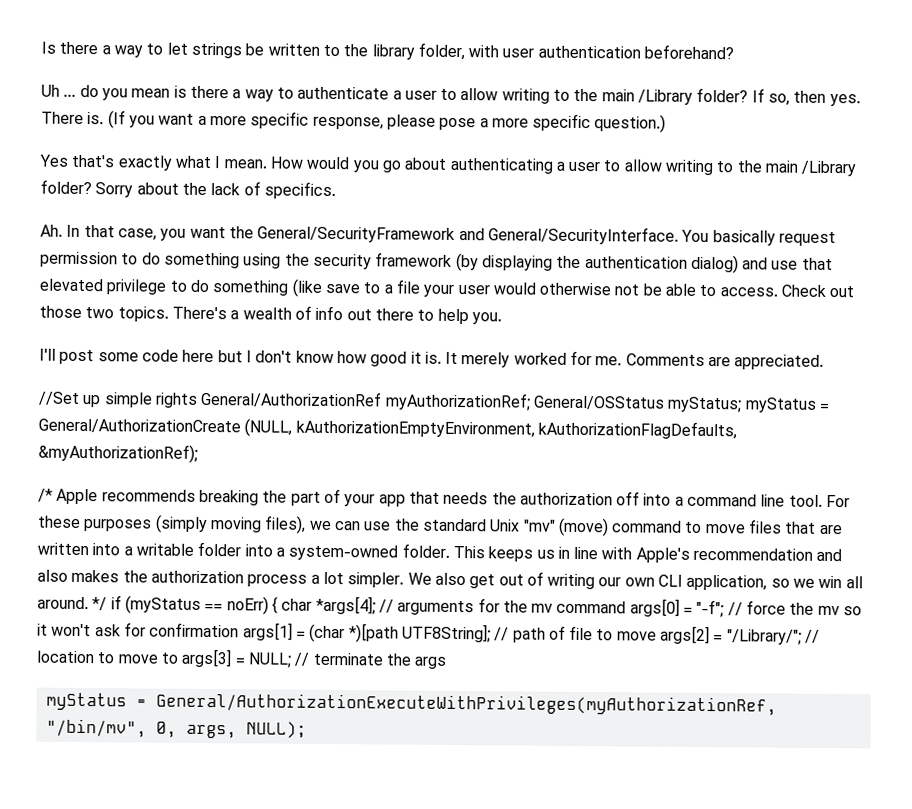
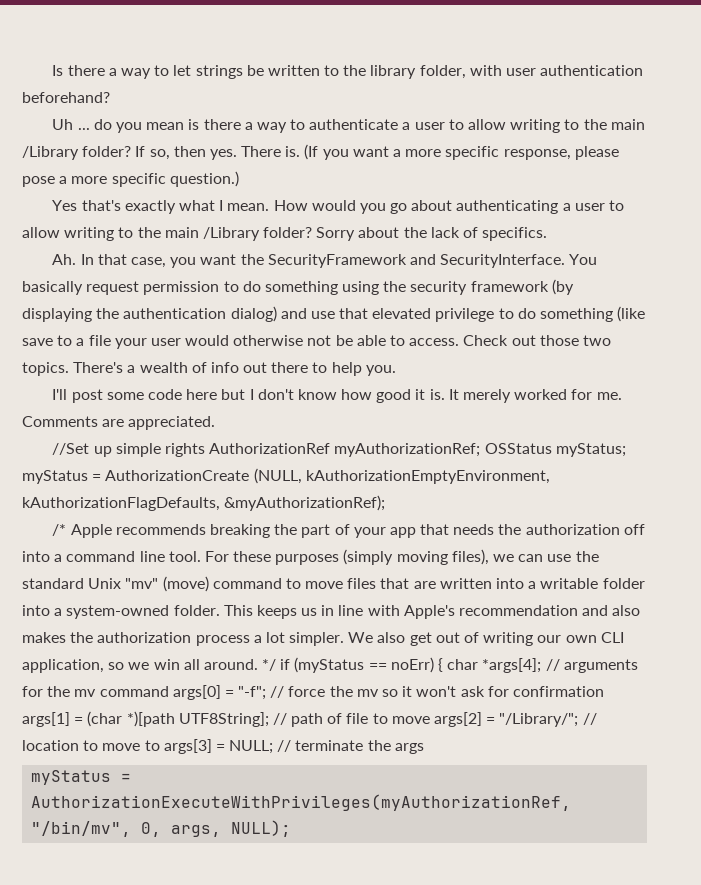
- Ah. In that case, you want the General/SecurityFramework and General/SecurityInterface.
+ Ah. In that case, you want the SecurityFramework and SecurityInterface.
- //Set up simple rights General/AuthorizationRef myAuthorizationRef; General/OSStatus myStatus; myStatus = General/AuthorizationCreate (NULL, kAuthorizationEmptyEnvironment, kAuthorizationFlagDefaults, &myAuthorizationRef);
+ //Set up simple rights AuthorizationRef myAuthorizationRef; OSStatus myStatus; myStatus = AuthorizationCreate (NULL, kAuthorizationEmptyEnvironment, kAuthorizationFlagDefaults, &myAuthorizationRef);
- myStatus = General/AuthorizationExecuteWithPrivileges(myAuthorizationRef, "/bin/mv", 0, args, NULL);
+ myStatus = AuthorizationExecuteWithPrivileges(myAuthorizationRef, "/bin/mv", 0, args, NULL);

